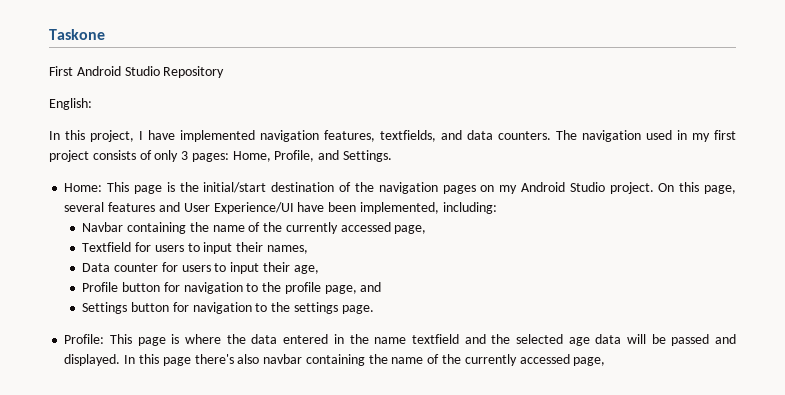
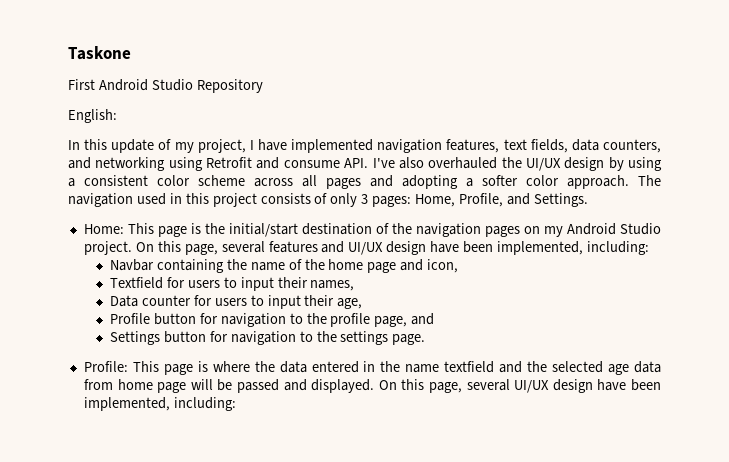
- In this project, I have implemented navigation features, textfields, and data counters.
+ In this update of my project, I have implemented navigation features, text fields, data counters, and networking using Retrofit and consume API. I've also overhauled the UI/UX design by using a consistent color scheme across all pages and adopting a softer color approach.
- The navigation used in my first project consists of only 3 pages: Home, Profile, and Settings.
+ The navigation used in this project consists of only 3 pages: Home, Profile, and Settings.
- On this page, several features and User Experience/UI have been implemented, including:
+ On this page, several features and UI/UX design have been implemented, including:
- Navbar containing the name of the currently accessed page,
+ Navbar containing the name of the home page and icon,
- Profile: This page is where the data entered in the name textfield and the selected age data will be passed and displayed.
+ Profile: This page is where the data entered in the name textfield and the selected age data from home page will be passed and displayed.
- In this page there's also navbar containing the name of the currently accessed page,
+ On this page, several UI/UX design have been implemented, including:

